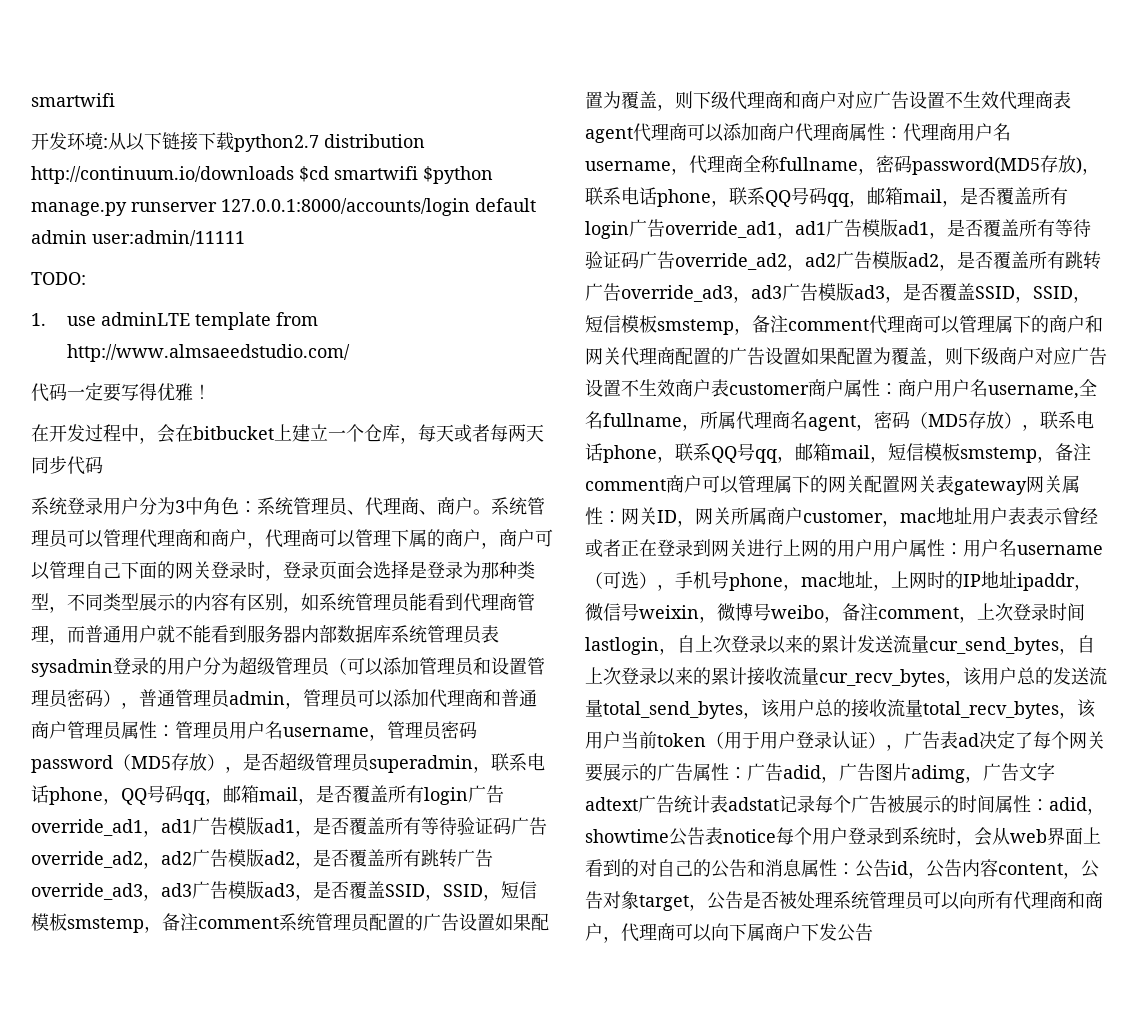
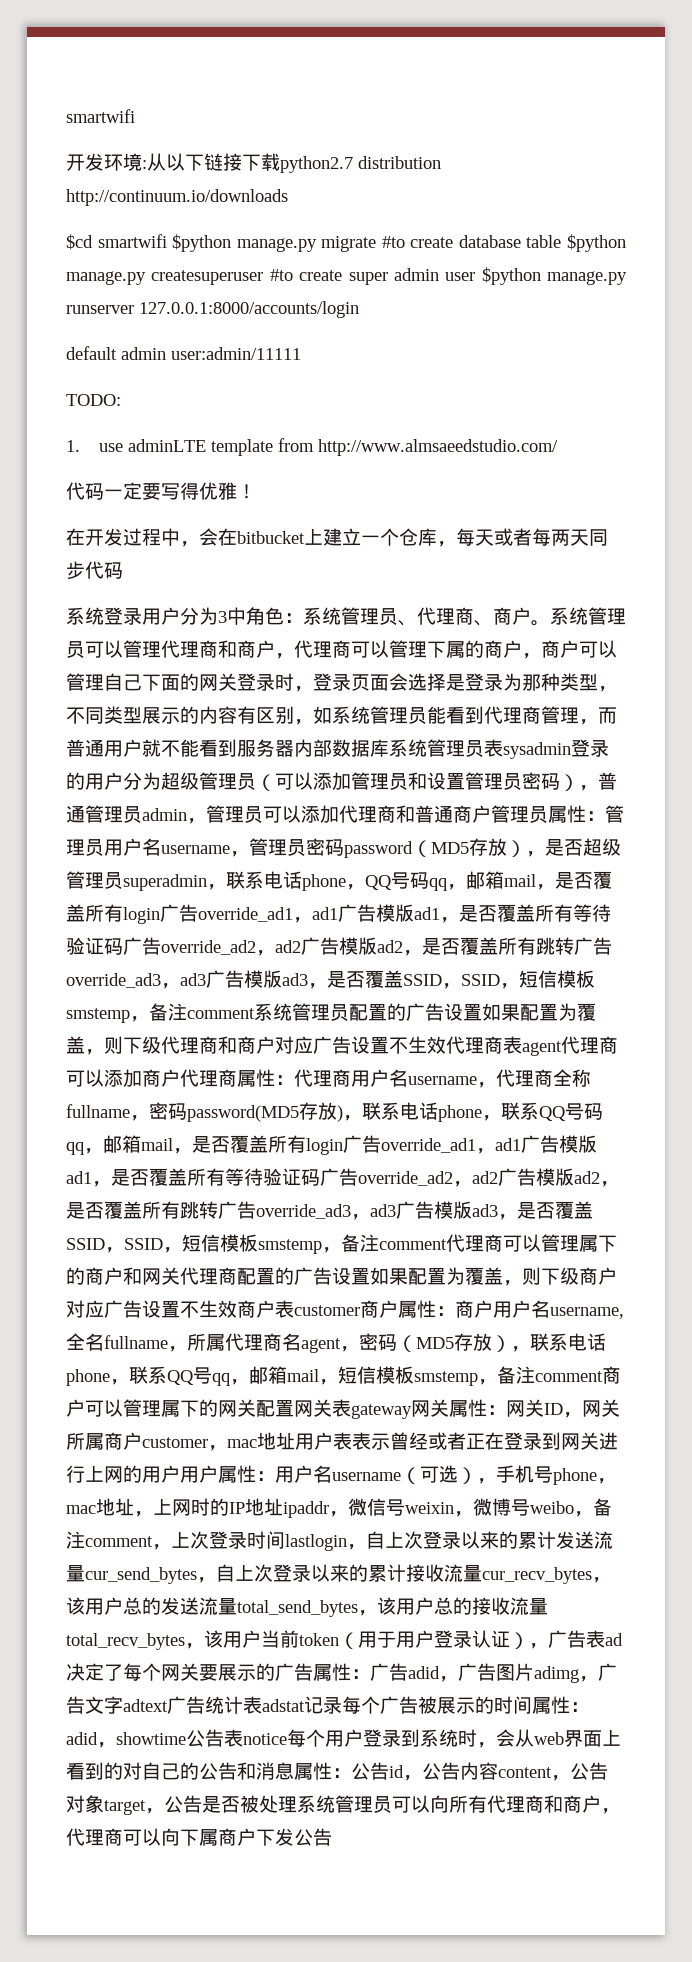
- 开发环境:从以下链接下载python2.7 distribution http://continuum.io/downloads $cd smartwifi $python manage.py runserver 127.0.0.1:8000/accounts/login default admin user:admin/11111
+ 开发环境:从以下链接下载python2.7 distribution http://continuum.io/downloads
+ $cd smartwifi $python manage.py migrate #to create database table $python manage.py createsuperuser #to create super admin user $python manage.py runserver 127.0.0.1:8000/accounts/login
+ default admin user:admin/11111

